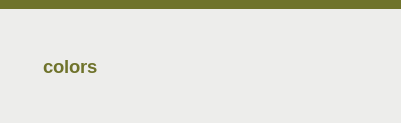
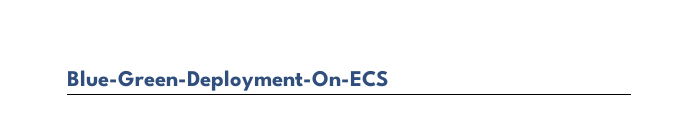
- colors
+ Blue-Green-Deployment-On-ECS

